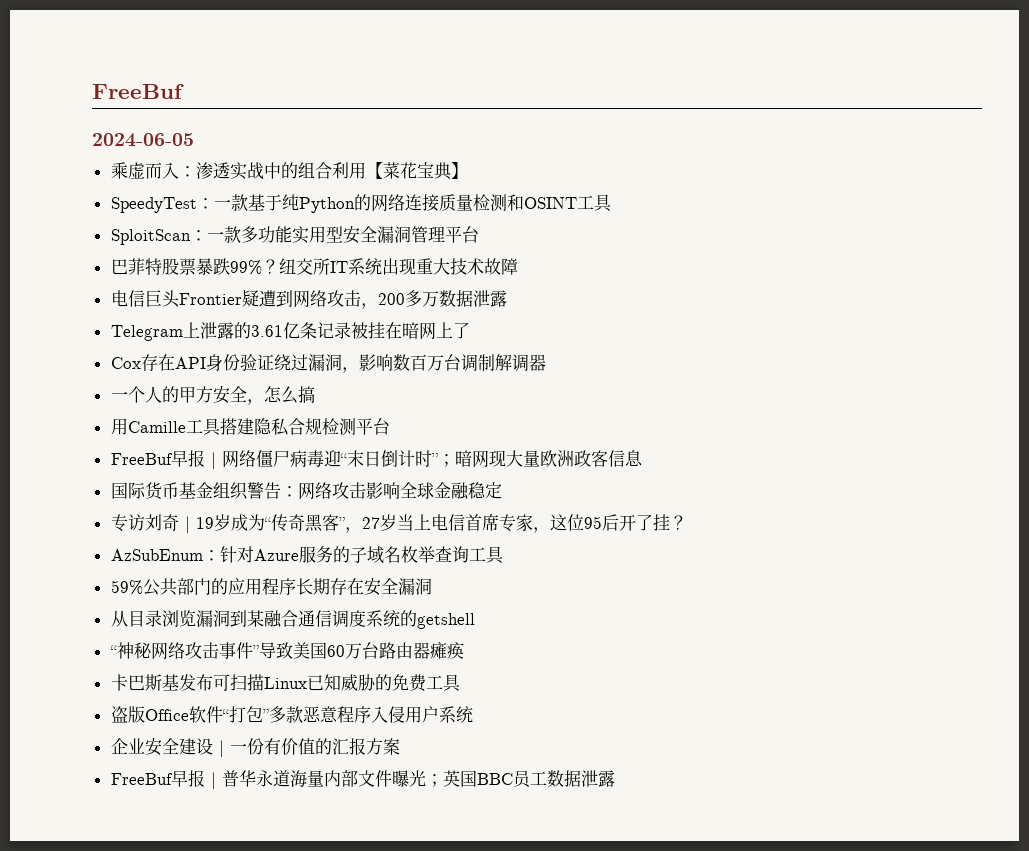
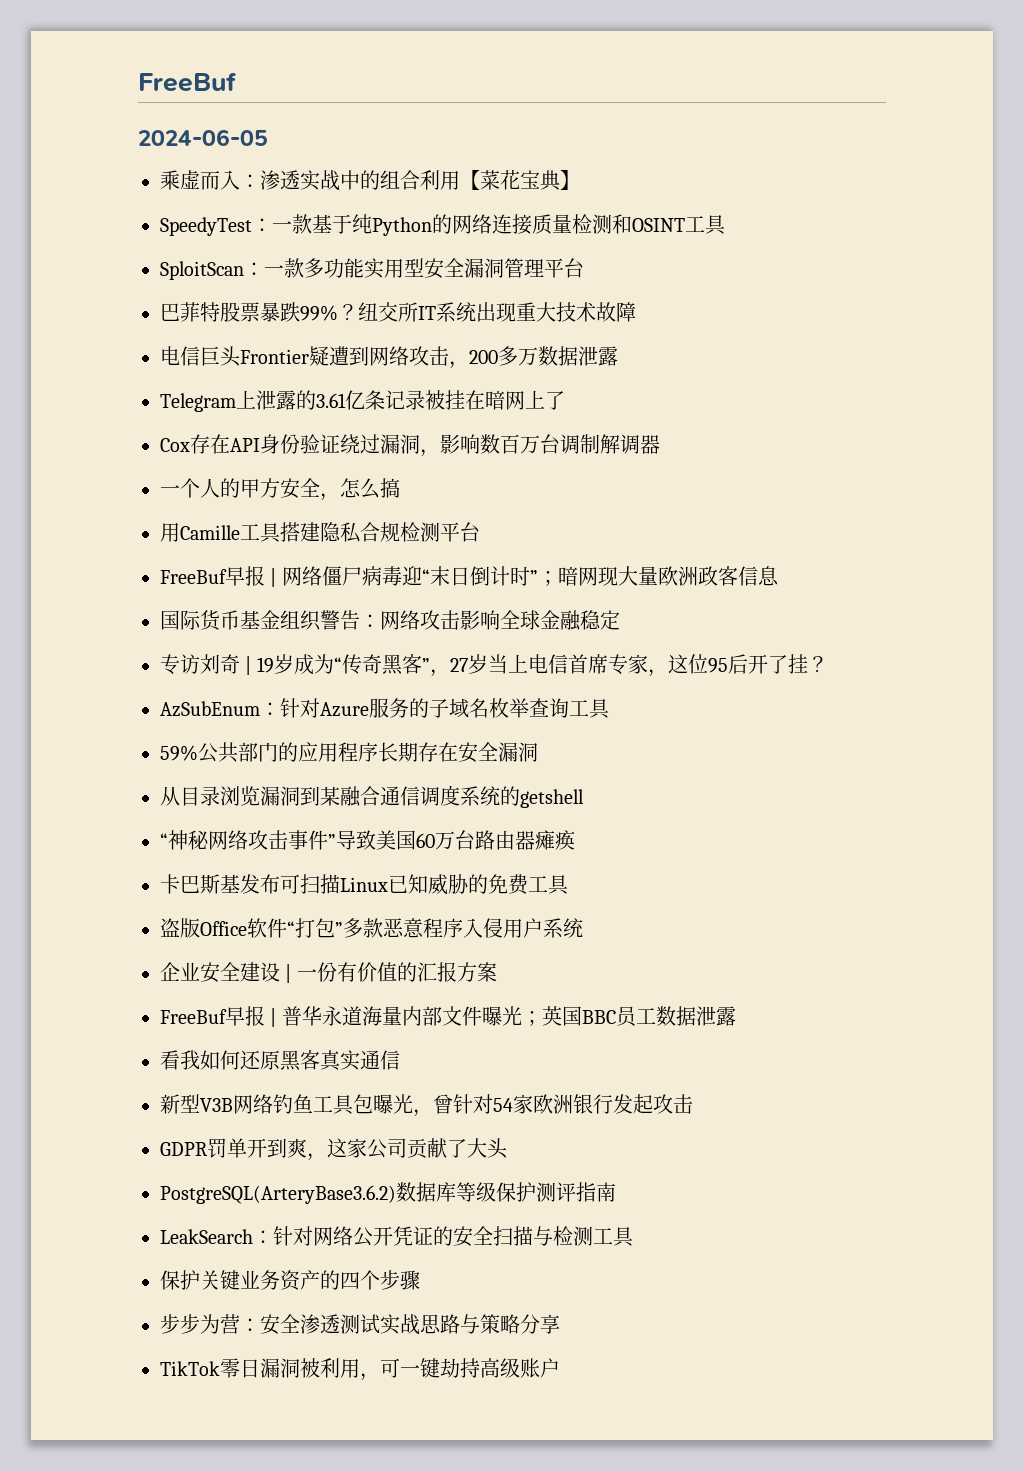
+ 看我如何还原黑客真实通信
+ 新型V3B网络钓鱼工具包曝光，曾针对54家欧洲银行发起攻击
+ GDPR罚单开到爽，这家公司贡献了大头
+ PostgreSQL(ArteryBase3.6.2)数据库等级保护测评指南
+ LeakSearch：针对网络公开凭证的安全扫描与检测工具
+ 保护关键业务资产的四个步骤
+ 步步为营：安全渗透测试实战思路与策略分享
+ TikTok零日漏洞被利用，可一键劫持高级账户

